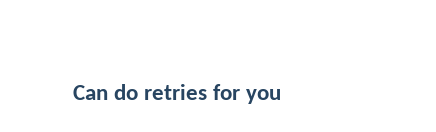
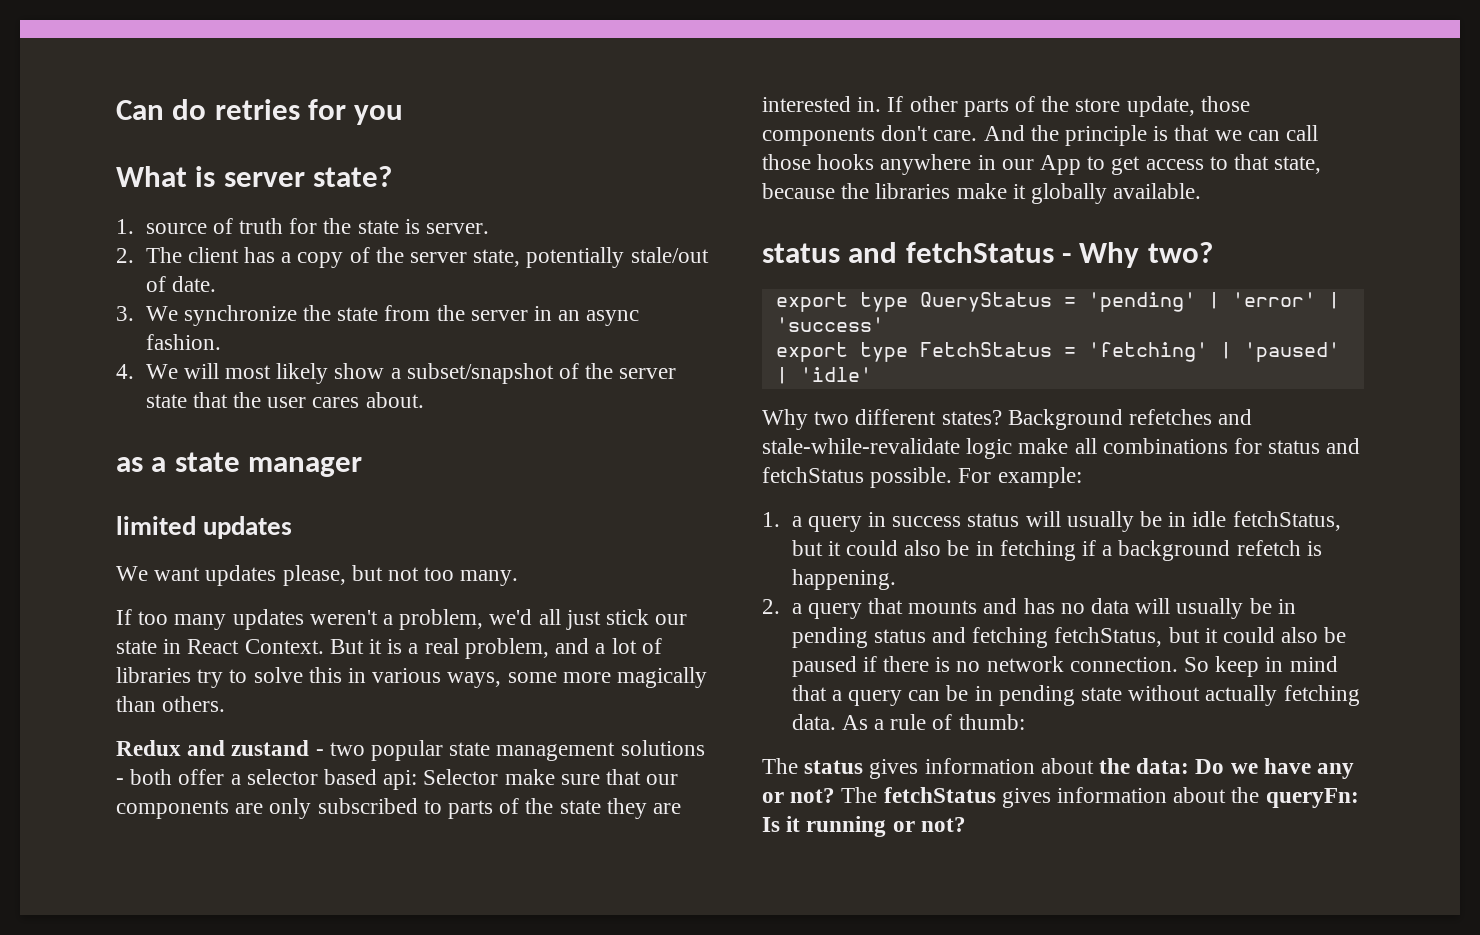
+ What is server state?
+ 1. source of truth for the state is server.
+ 2. The client has a copy of the server state, potentially stale/out of date.
+ 3. We synchronize the state from the server in an async fashion.
+ 4. We will most likely show a subset/snapshot of the server state that the user cares about.
+ as a state manager
+ limited updates
+ We want updates please, but not too many.
+ If too many updates weren't a problem, we'd all just stick our state in React Context. But it is a real problem, and a lot of libraries try to solve this in various ways, some more magically than others.
+ Redux and zustand - two popular state management solutions - both offer a selector based api: Selector make sure that our components are only subscribed to parts of the state they are interested in. If other parts of the store update, those components don't care. And the principle is that we can call those hooks anywhere in our App to get access to that state, because the libraries make it globally available.
+ status and fetchStatus - Why two?
+ export type QueryStatus = 'pending' | 'error' | 'success'
+ export type FetchStatus = 'fetching' | 'paused' | 'idle'
+ Why two different states? Background refetches and stale-while-revalidate logic make all combinations for status and fetchStatus possible. For example:
+ 1. a query in success status will usually be in idle fetchStatus, but it could also be in fetching if a background refetch is happening.
+ 2. a query that mounts and has no data will usually be in pending status and fetching fetchStatus, but it could also be paused if there is no network connection. So keep in mind that a query can be in pending state without actually fetching data. As a rule of thumb:
+ The status gives information about the data: Do we have any or not? The fetchStatus gives information about the queryFn: Is it running or not?

